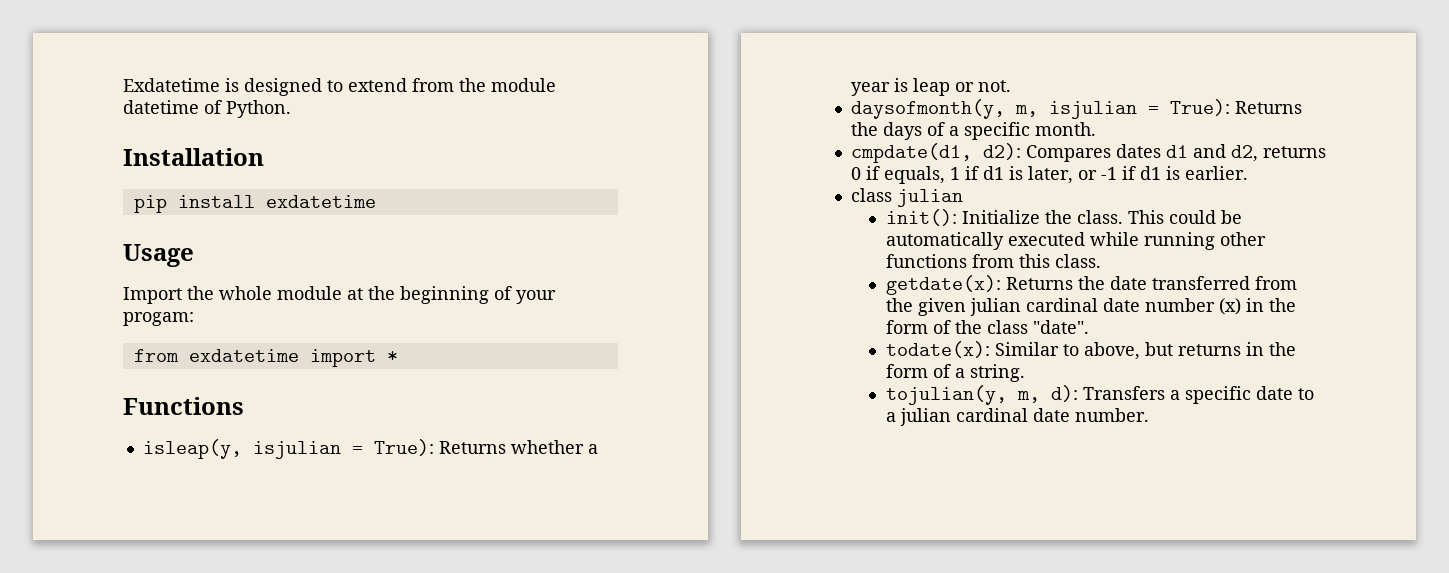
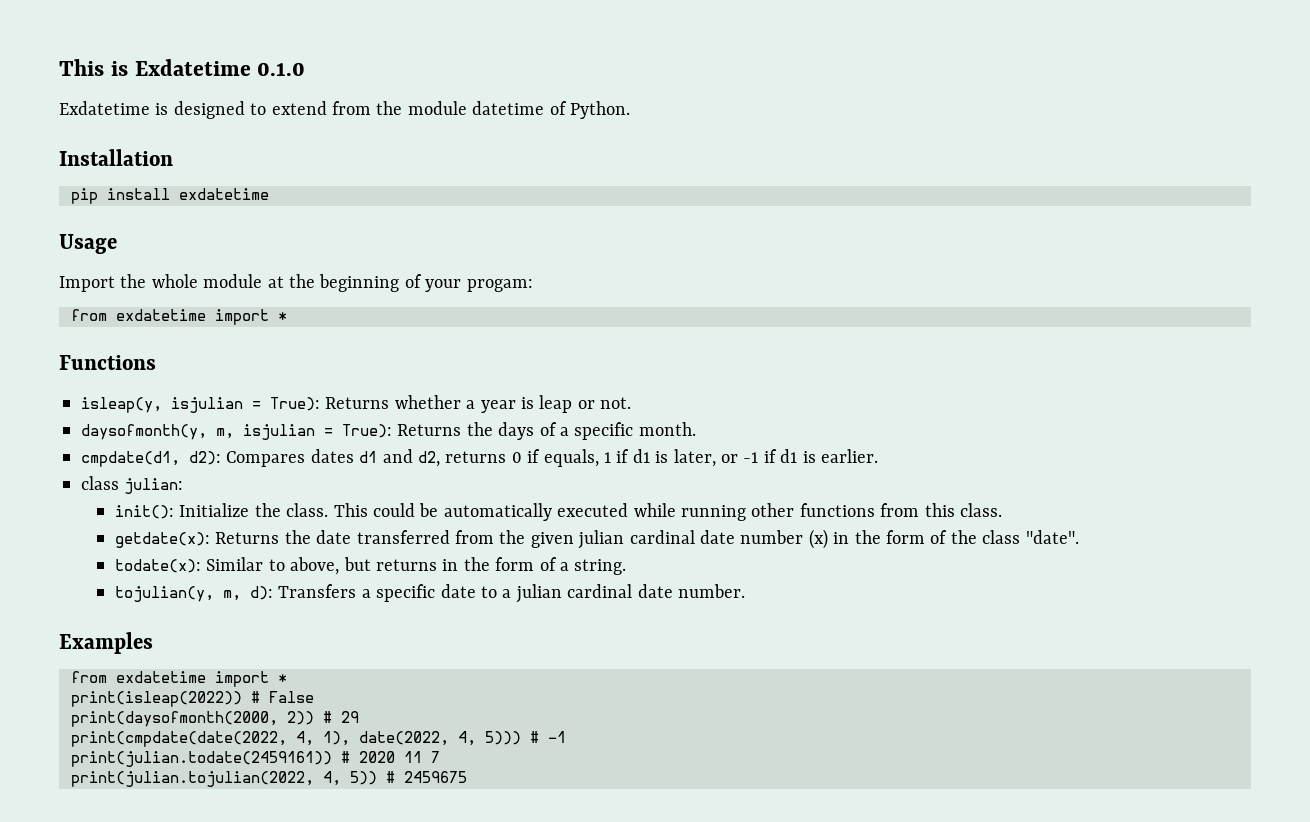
+ This is Exdatetime 0.1.0
- class julian
+ class julian:
+ Examples
+ from exdatetime import *
+ print(isleap(2022)) # False
+ print(daysofmonth(2000, 2)) # 29
+ print(cmpdate(date(2022, 4, 1), date(2022, 4, 5))) # -1
+ print(julian.todate(2459161)) # 2020 11 7
+ print(julian.tojulian(2022, 4, 5)) # 2459675

